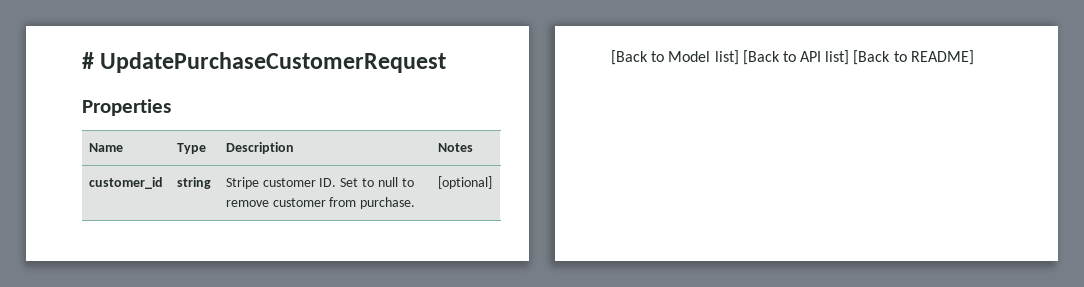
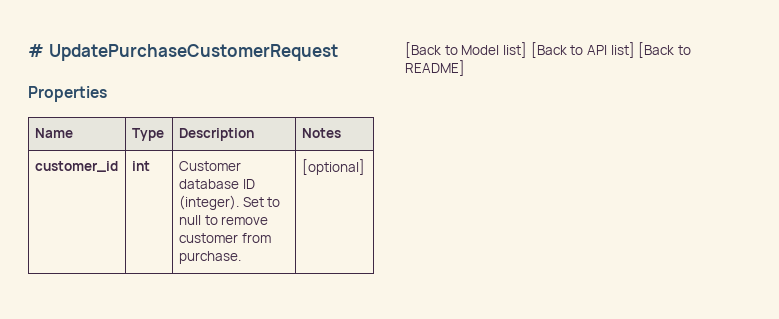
- customer_id | string | Stripe customer ID. Set to null to remove customer from purchase. | [optional]
+ customer_id | int | Customer database ID (integer). Set to null to remove customer from purchase. | [optional]

